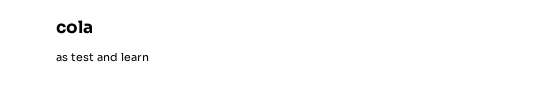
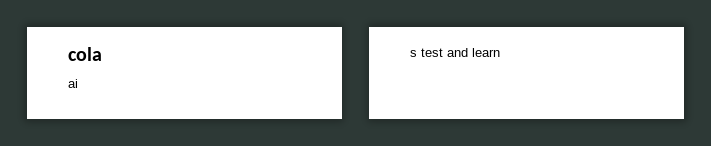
- as test and learn
+ ai
+ s test and learn

